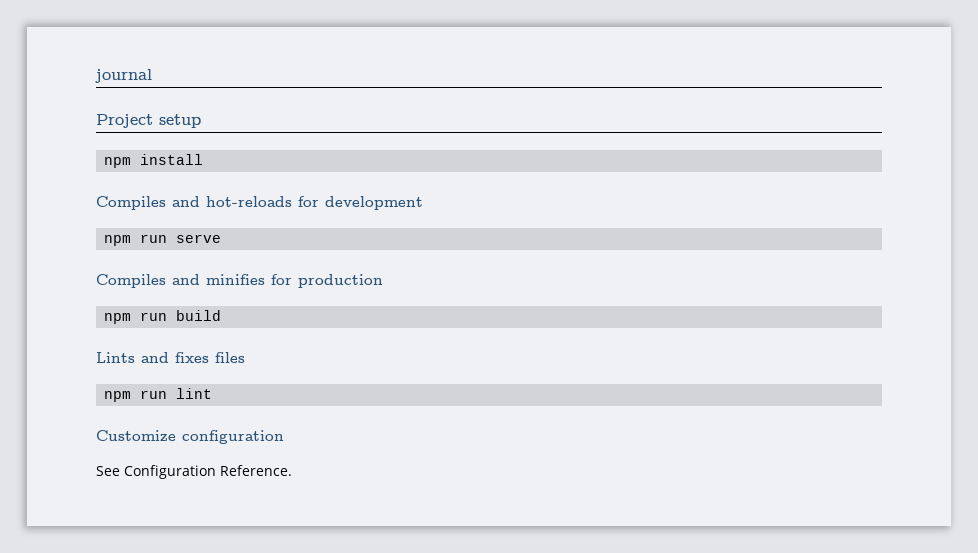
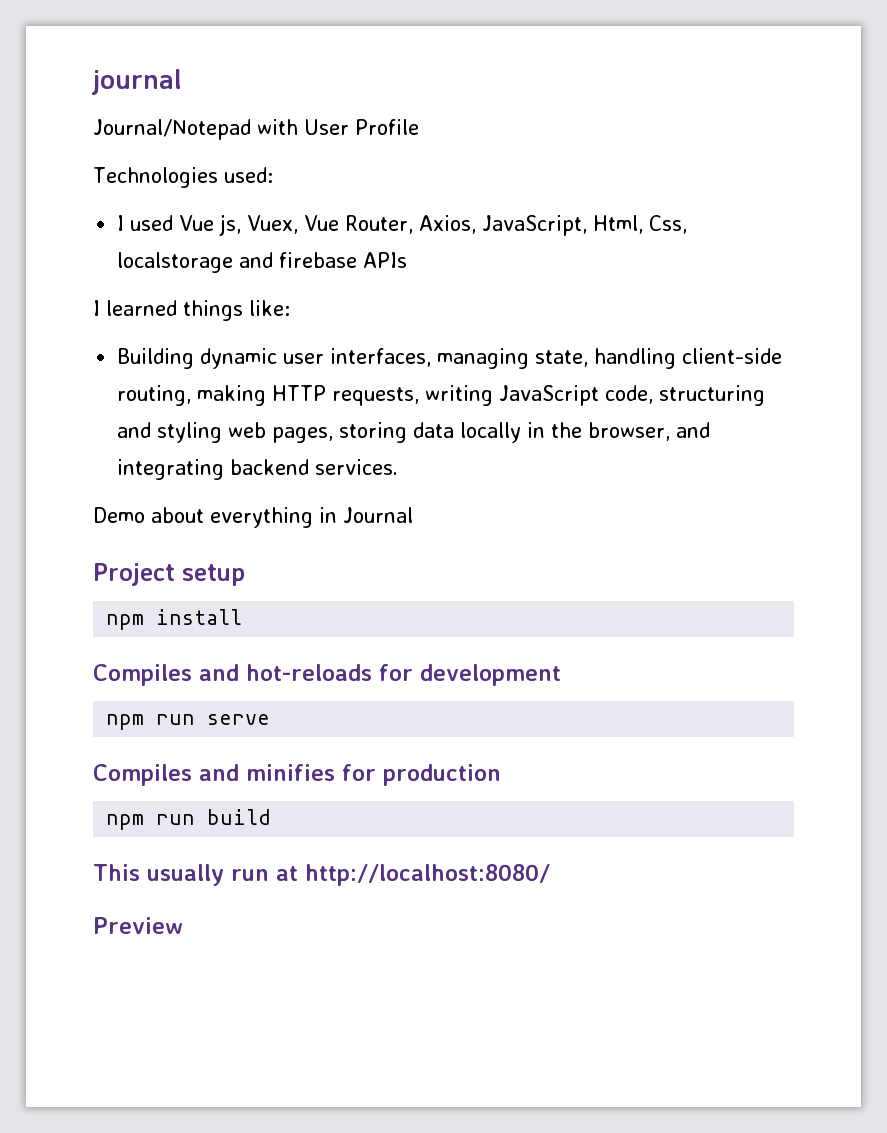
+ Journal/Notepad with User Profile
+ Technologies used:
+ I used Vue js, Vuex, Vue Router, Axios, JavaScript, Html, Css, localstorage and firebase APIs
+ I learned things like:
+ Building dynamic user interfaces, managing state, handling client-side routing, making HTTP requests, writing JavaScript code, structuring and styling web pages, storing data locally in the browser, and integrating backend services.
+ Demo about everything in Journal
- Lints and fixes files
- npm run lint
- Customize configuration
- See Configuration Reference.
+ This usually run at http://localhost:8080/
+ Preview

